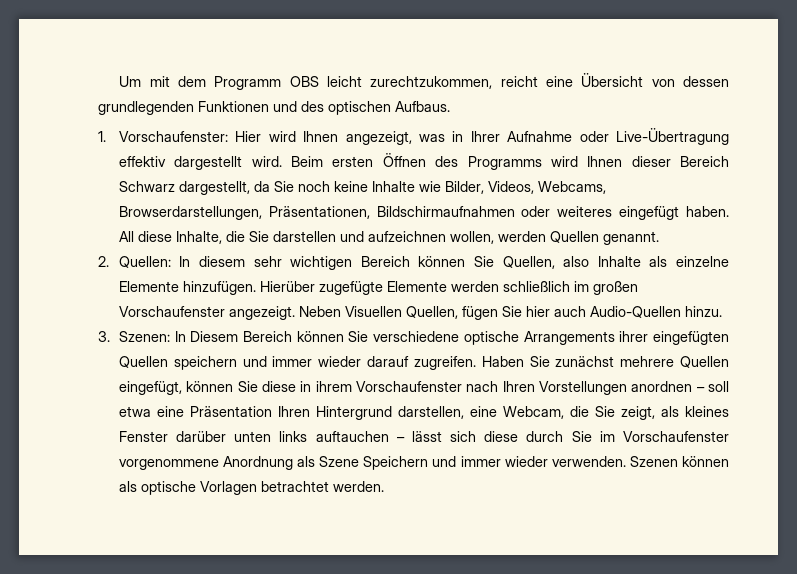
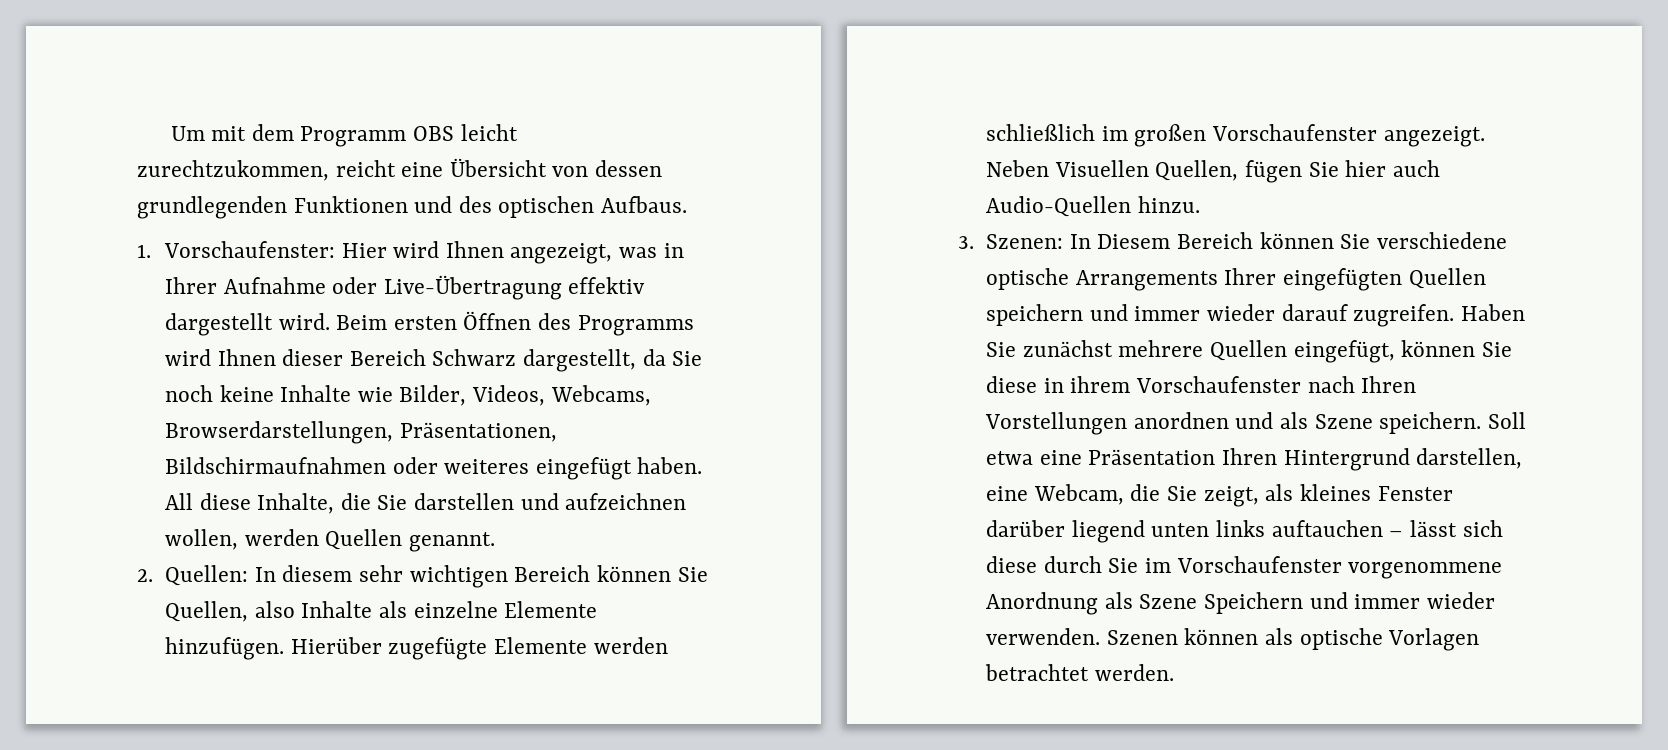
- 3. Szenen: In Diesem Bereich können Sie verschiedene optische Arrangements ihrer eingefügten Quellen speichern und immer wieder darauf zugreifen.
+ 3. Szenen: In Diesem Bereich können Sie verschiedene optische Arrangements Ihrer eingefügten Quellen speichern und immer wieder darauf zugreifen.
- Haben Sie zunächst mehrere Quellen eingefügt, können Sie diese in ihrem Vorschaufenster nach Ihren Vorstellungen anordnen – soll etwa eine Präsentation Ihren Hintergrund darstellen, eine Webcam, die Sie zeigt, als kleines Fenster darüber unten links auftauchen – lässt sich diese durch Sie im Vorschaufenster vorgenommene Anordnung als Szene Speichern und immer wieder verwenden.
+ Haben Sie zunächst mehrere Quellen eingefügt, können Sie diese in ihrem Vorschaufenster nach Ihren Vorstellungen anordnen und als Szene speichern. Soll etwa eine Präsentation Ihren Hintergrund darstellen, eine Webcam, die Sie zeigt, als kleines Fenster darüber liegend unten links auftauchen – lässt sich diese durch Sie im Vorschaufenster vorgenommene Anordnung als Szene Speichern und immer wieder verwenden.

